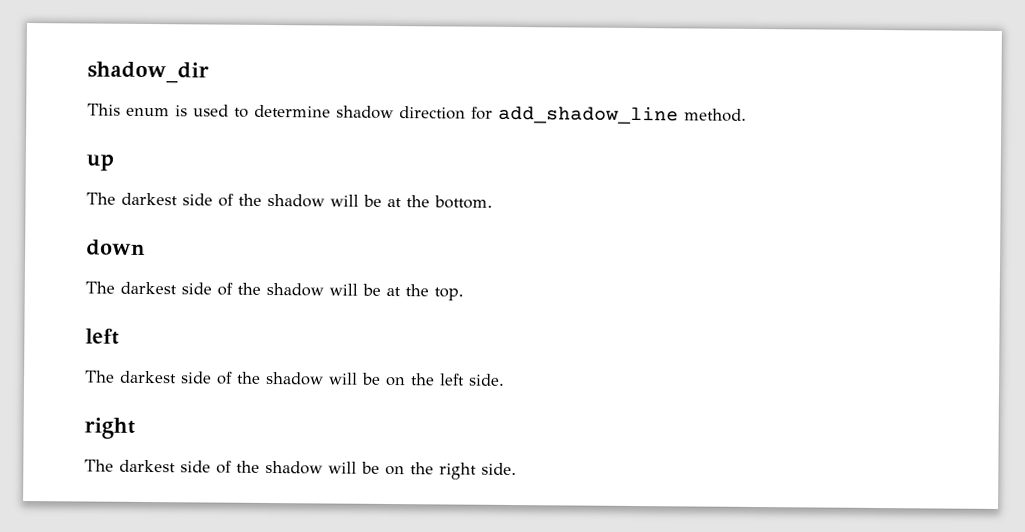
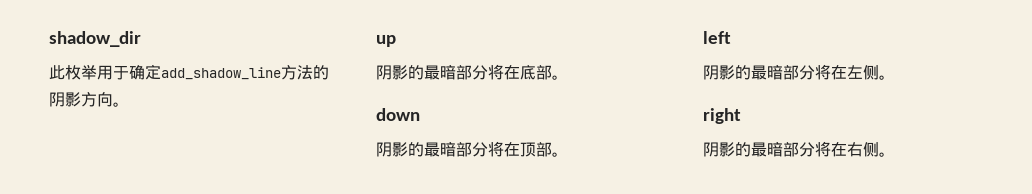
- This enum is used to determine shadow direction for add_shadow_line method.
+ 此枚举用于确定add_shadow_line方法的阴影方向。
  up
- The darkest side of the shadow will be at the bottom.
+ 阴影的最暗部分将在底部。
  down
- The darkest side of the shadow will be at the top.
+ 阴影的最暗部分将在顶部。
  left
- The darkest side of the shadow will be on the left side.
+ 阴影的最暗部分将在左侧。
  right
- The darkest side of the shadow will be on the right side.
+ 阴影的最暗部分将在右侧。

